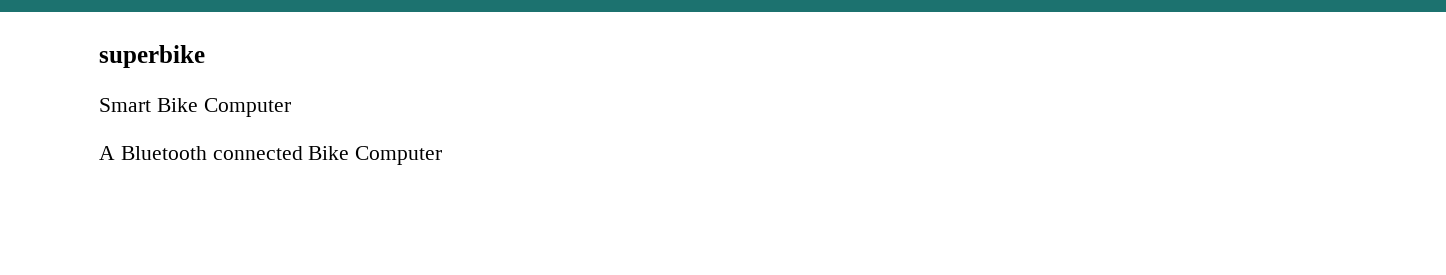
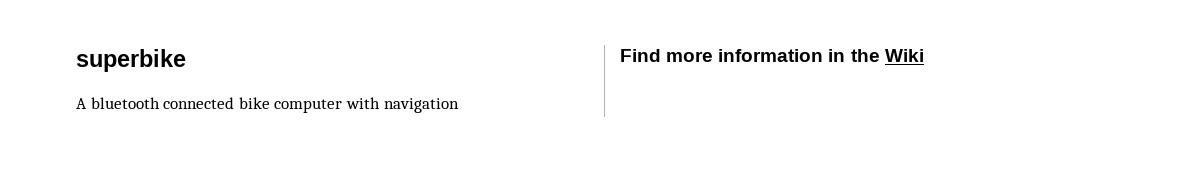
- Smart Bike Computer
- A Bluetooth connected Bike Computer
+ A bluetooth connected bike computer with navigation
+ Find more information in the Wiki

